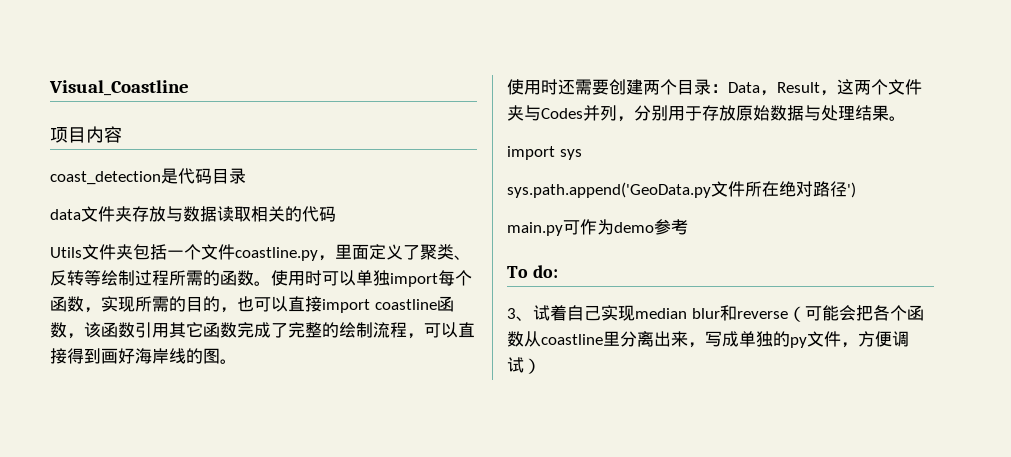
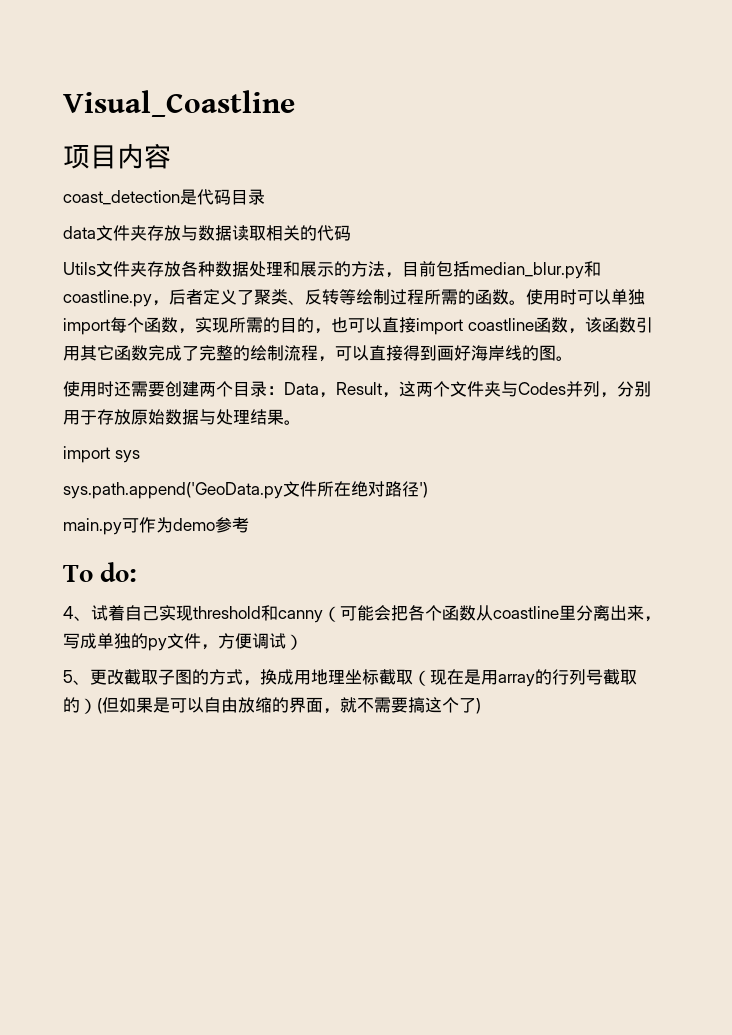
- Utils文件夹包括一个文件coastline.py，里面定义了聚类、反转等绘制过程所需的函数。
+ Utils文件夹存放各种数据处理和展示的方法，目前包括median_blur.py和coastline.py，后者定义了聚类、反转等绘制过程所需的函数。
- 3、试着自己实现median blur和reverse（可能会把各个函数从coastline里分离出来，写成单独的py文件，方便调试）
+ 4、试着自己实现threshold和canny（可能会把各个函数从coastline里分离出来，写成单独的py文件，方便调试）
+ 5、更改截取子图的方式，换成用地理坐标截取（现在是用array的行列号截取的）(但如果是可以自由放缩的界面，就不需要搞这个了)

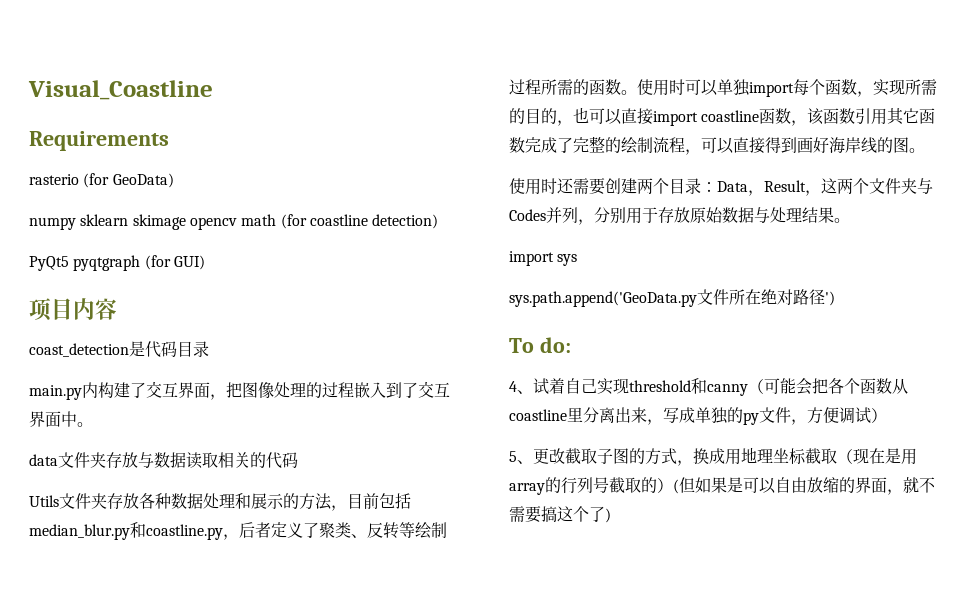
+ Requirements
+ rasterio (for GeoData)
+ numpy sklearn skimage opencv math (for coastline detection)
+ PyQt5 pyqtgraph (for GUI)
+ main.py内构建了交互界面，把图像处理的过程嵌入到了交互界面中。
- main.py可作为demo参考

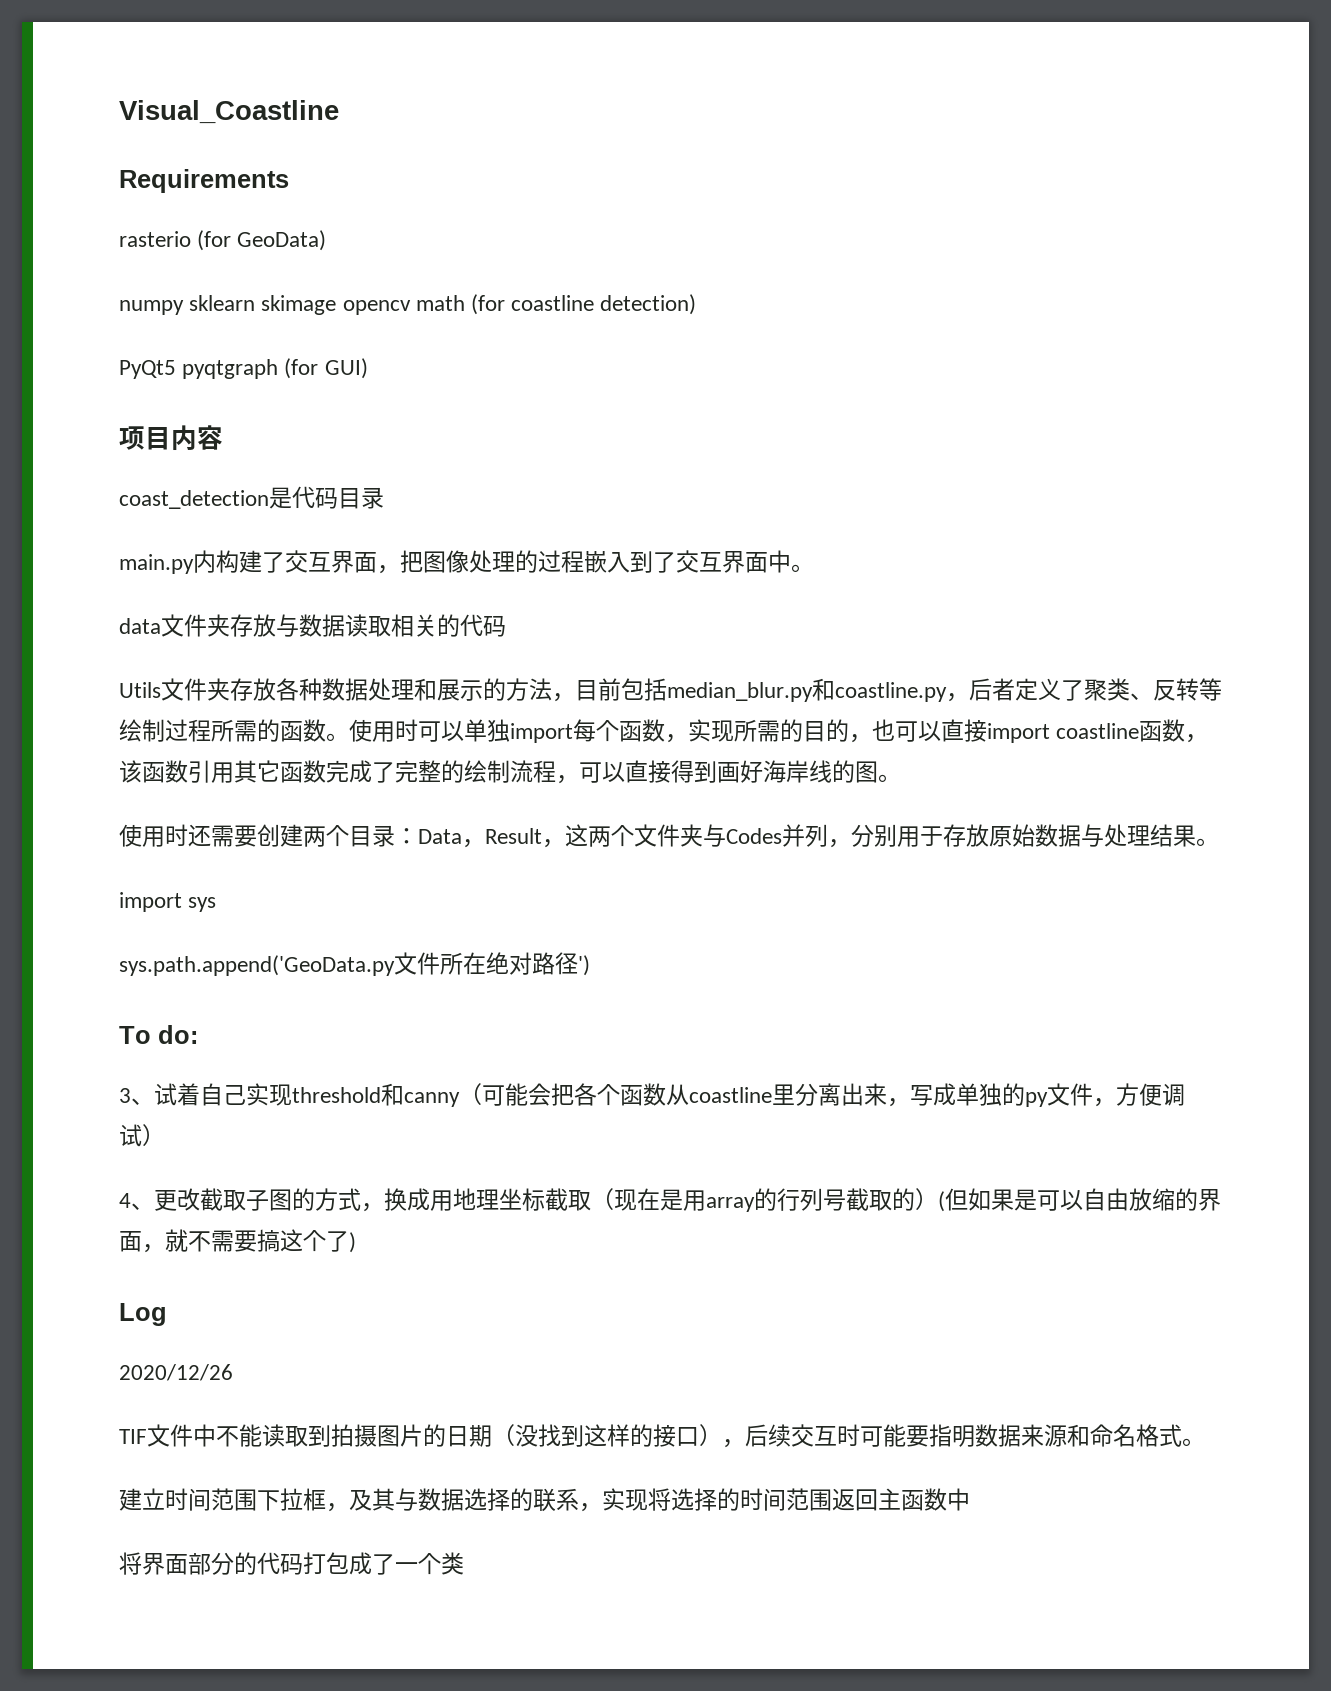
- 4、试着自己实现threshold和canny（可能会把各个函数从coastline里分离出来，写成单独的py文件，方便调试）
+ 3、试着自己实现threshold和canny（可能会把各个函数从coastline里分离出来，写成单独的py文件，方便调试）
- 5、更改截取子图的方式，换成用地理坐标截取（现在是用array的行列号截取的）(但如果是可以自由放缩的界面，就不需要搞这个了)
+ 4、更改截取子图的方式，换成用地理坐标截取（现在是用array的行列号截取的）(但如果是可以自由放缩的界面，就不需要搞这个了)
+ Log
+ 2020/12/26
+ TIF文件中不能读取到拍摄图片的日期（没找到这样的接口），后续交互时可能要指明数据来源和命名格式。
+ 建立时间范围下拉框，及其与数据选择的联系，实现将选择的时间范围返回主函数中
+ 将界面部分的代码打包成了一个类

